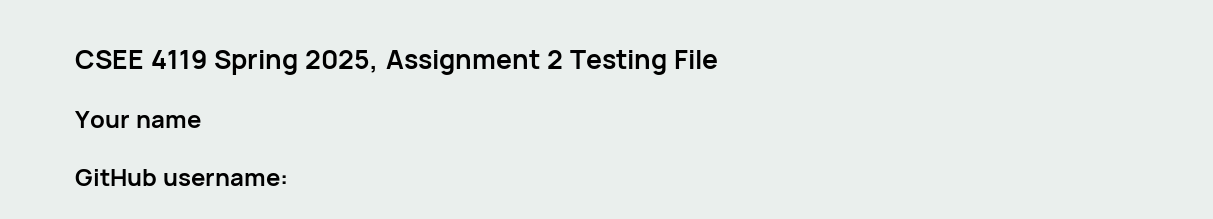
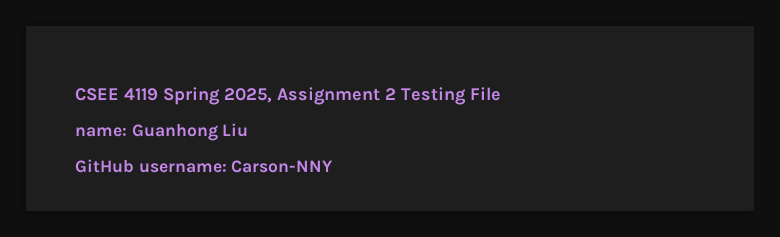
- Your name
+ name: Guanhong Liu
- GitHub username:
+ GitHub username: Carson-NNY

